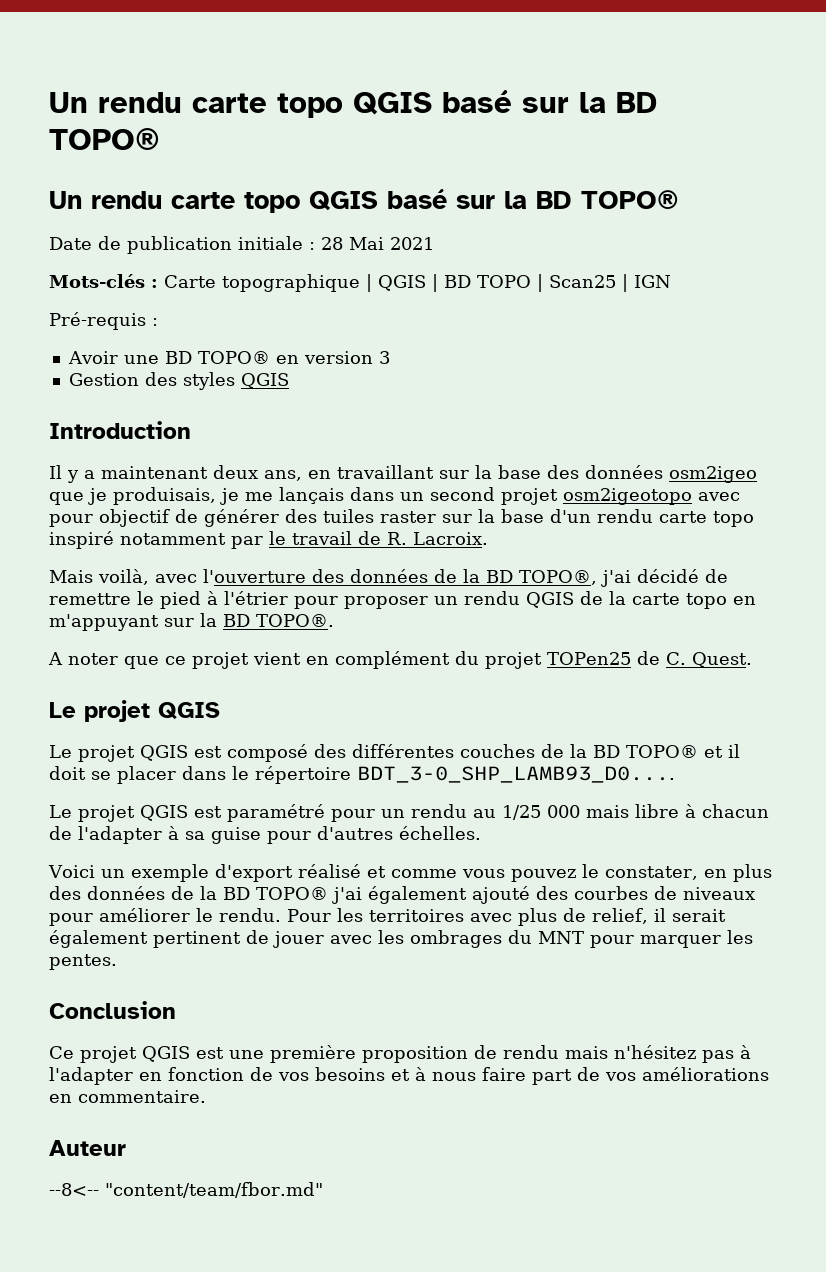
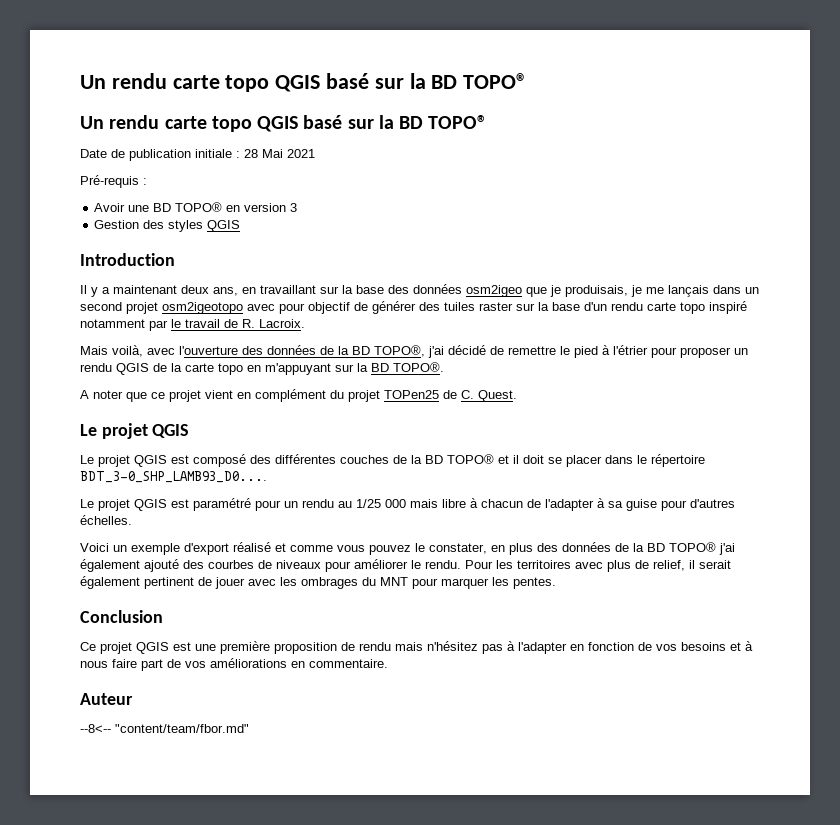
- Mots-clés : Carte topographique | QGIS | BD TOPO | Scan25 | IGN

